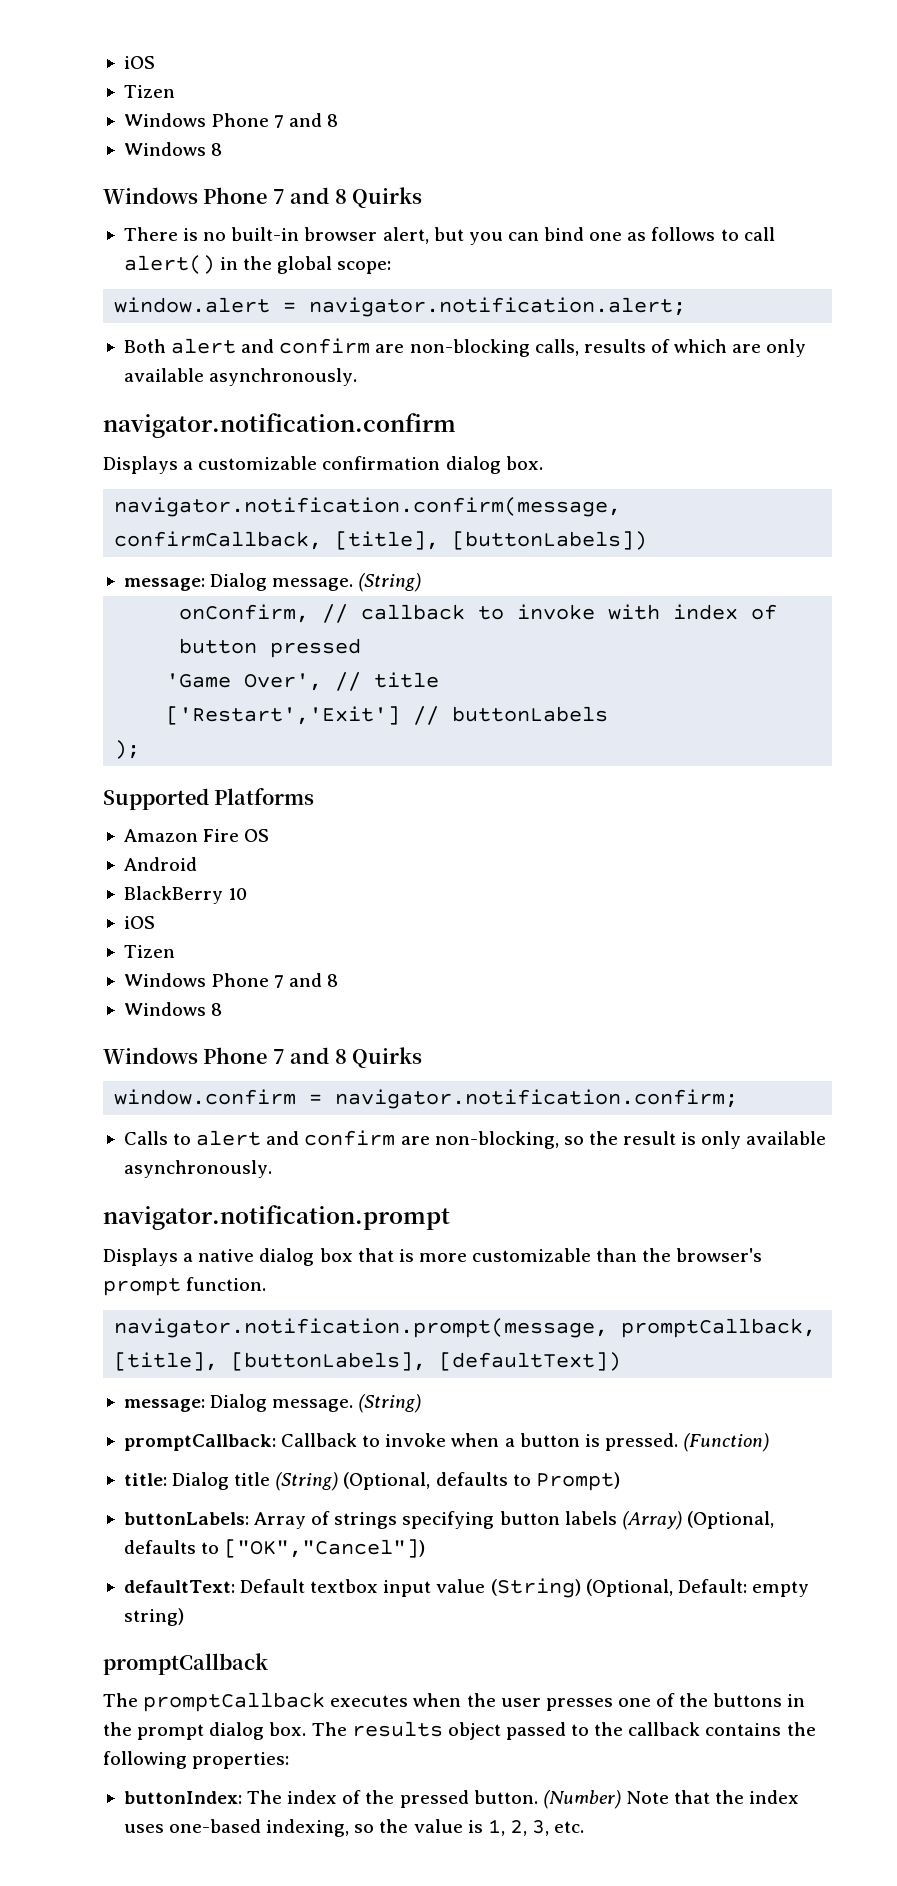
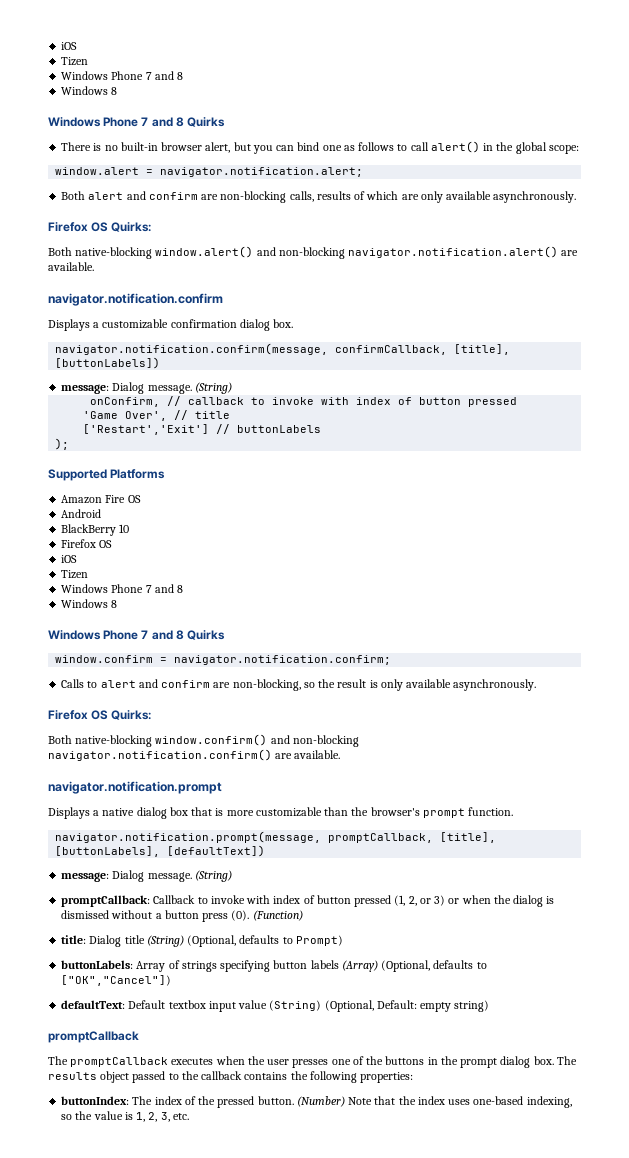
  Both alert and confirm are non-blocking calls, results of which are only available asynchronously.
+ Firefox OS Quirks:
+ Both native-blocking window.alert() and non-blocking navigator.notification.alert() are available.
  BlackBerry 10
+ Firefox OS
  Calls to alert and confirm are non-blocking, so the result is only available asynchronously.
+ Firefox OS Quirks:
+ Both native-blocking window.confirm() and non-blocking navigator.notification.confirm() are available.
- promptCallback: Callback to invoke when a button is pressed.
+ promptCallback: Callback to invoke with index of button pressed (1, 2, or 3) or when the dialog is dismissed without a button press (0).

